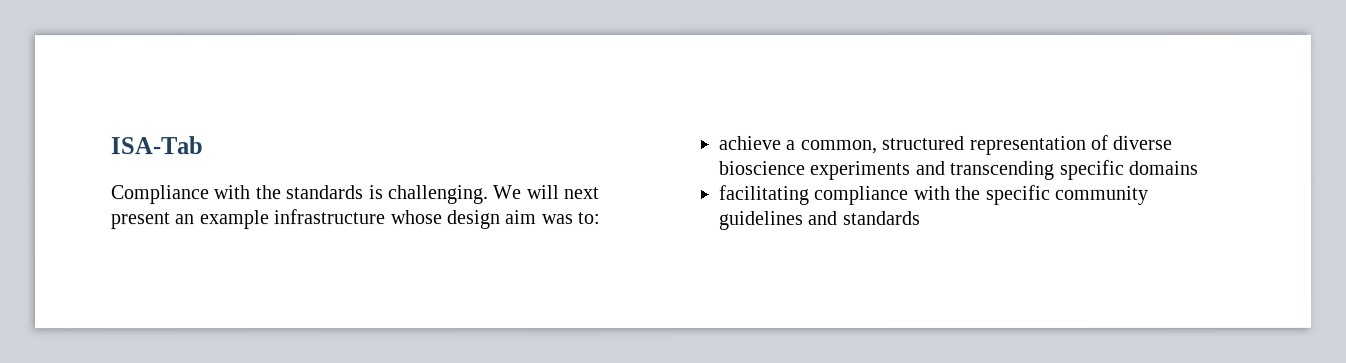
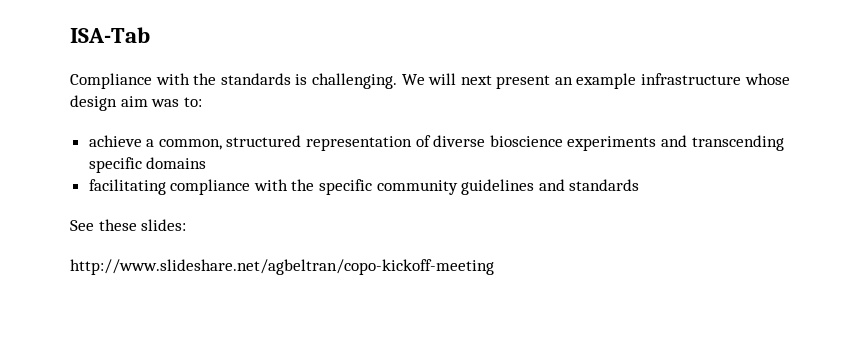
+ See these slides:
+ http://www.slideshare.net/agbeltran/copo-kickoff-meeting

